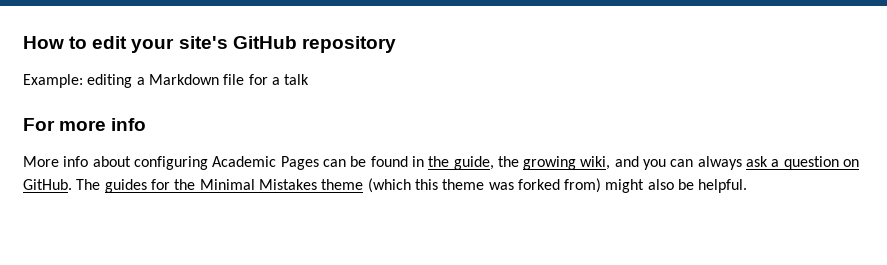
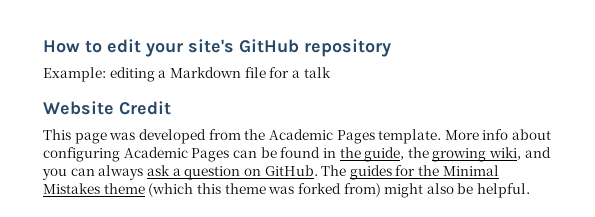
- For more info
- More info about configuring Academic Pages can be found in the guide, the growing wiki, and you can always ask a question on GitHub.
+ Website Credit
+ This page was developed from the Academic Pages template. More info about configuring Academic Pages can be found in the guide, the growing wiki, and you can always ask a question on GitHub.

